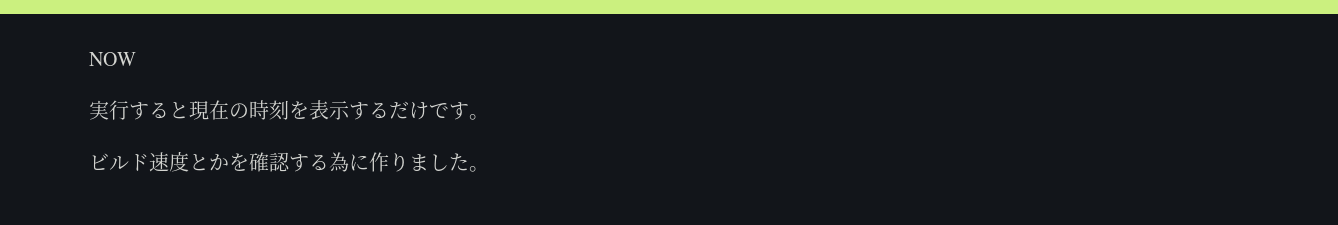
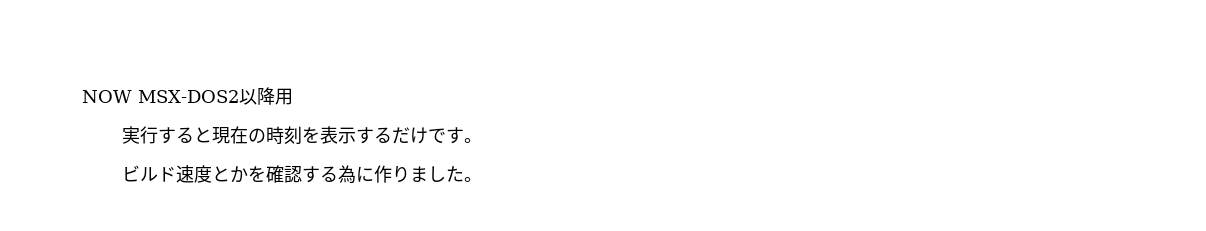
- NOW
+ NOW MSX-DOS2以降用

